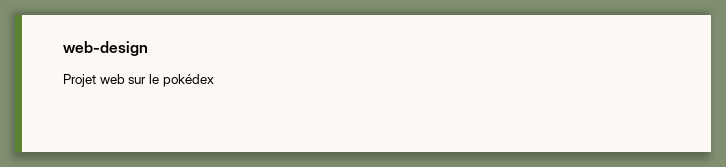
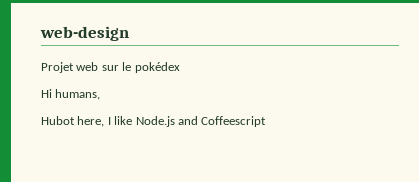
+ Hi humans,
+ Hubot here, I like Node.js and Coffeescript

